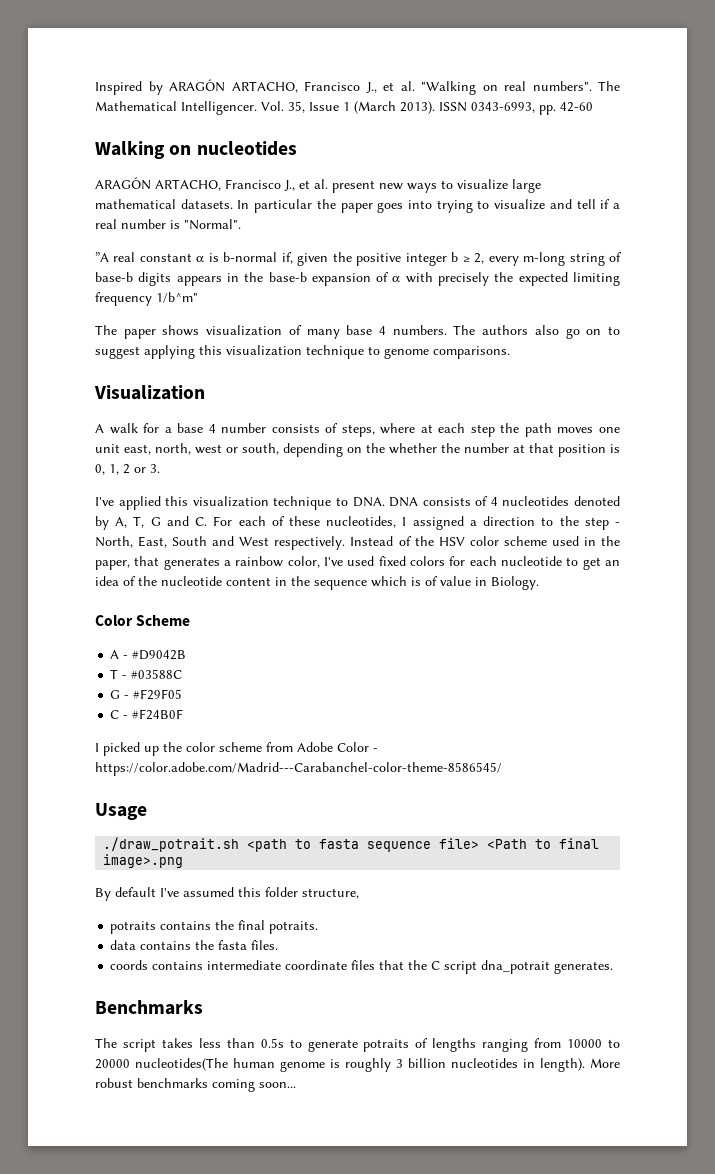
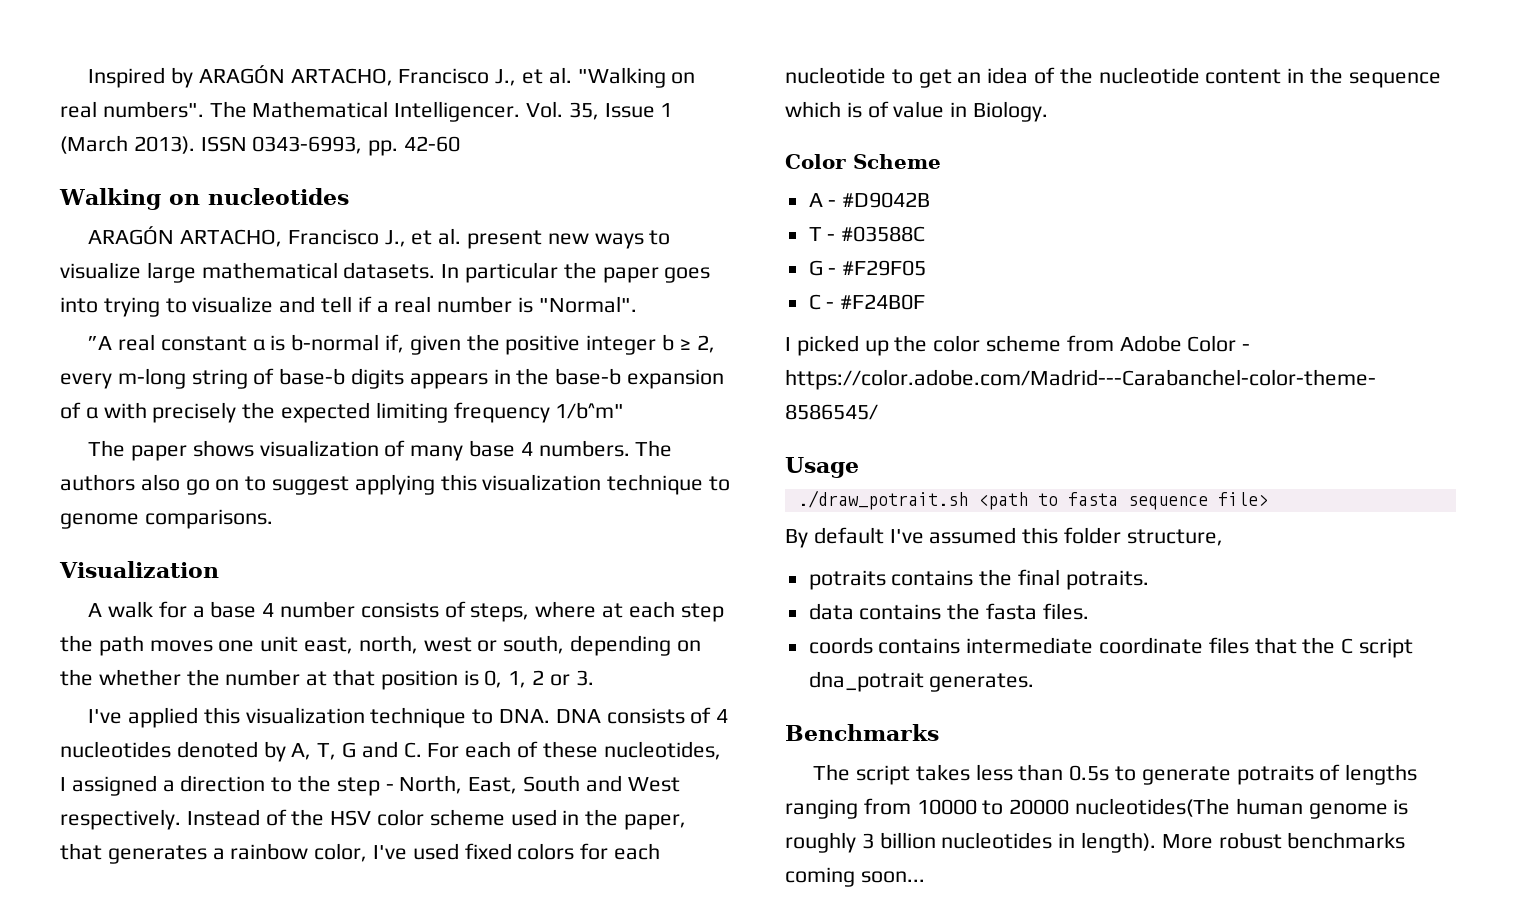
- ./draw_potrait.sh <path to fasta sequence file> <Path to final image>.png
+ ./draw_potrait.sh <path to fasta sequence file>

